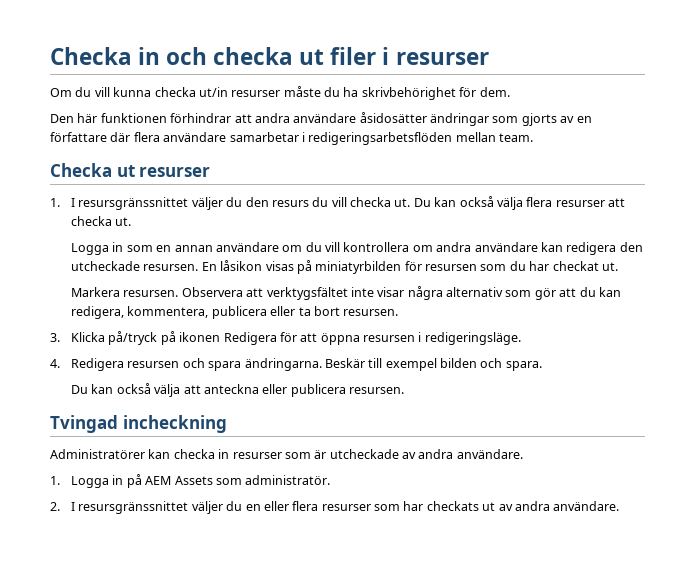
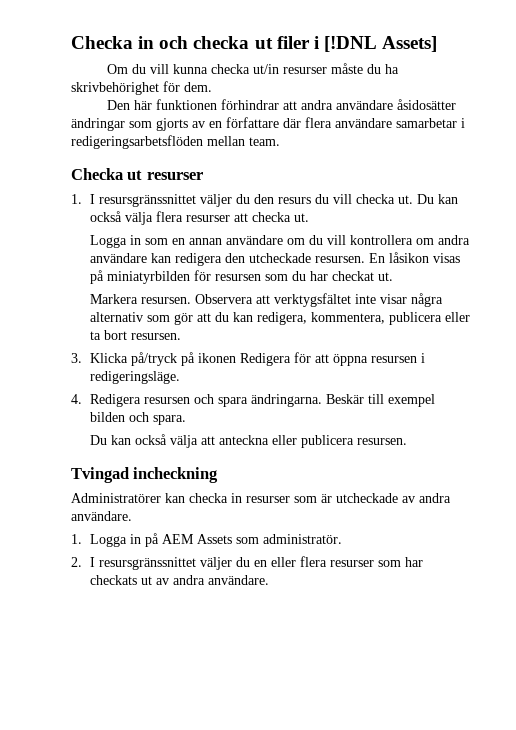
- Checka in och checka ut filer i resurser
+ Checka in och checka ut filer i [!DNL Assets]

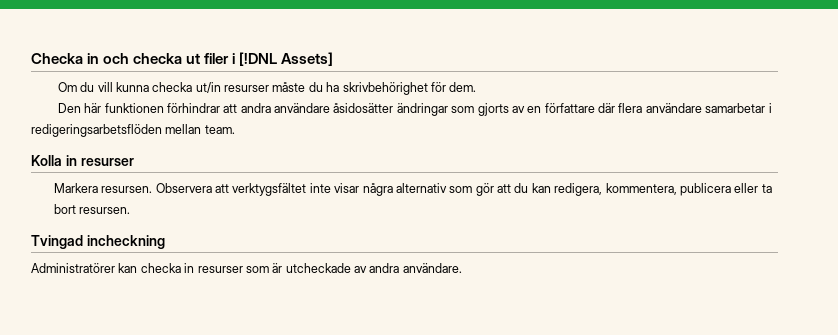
- Checka ut resurser
- 1. I resursgränssnittet väljer du den resurs du vill checka ut. Du kan också välja flera resurser att checka ut.
- Logga in som en annan användare om du vill kontrollera om andra användare kan redigera den utcheckade resursen. En låsikon visas på miniatyrbilden för resursen som du har checkat ut.
+ Kolla in resurser
- 3. Klicka på/tryck på ikonen Redigera för att öppna resursen i redigeringsläge.
- 4. Redigera resursen och spara ändringarna. Beskär till exempel bilden och spara.
- Du kan också välja att anteckna eller publicera resursen.
- 1. Logga in på AEM Assets som administratör.
- 2. I resursgränssnittet väljer du en eller flera resurser som har checkats ut av andra användare.

